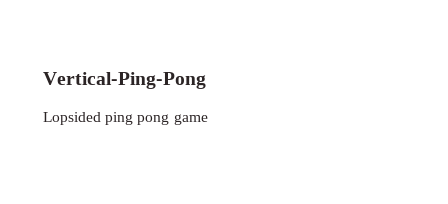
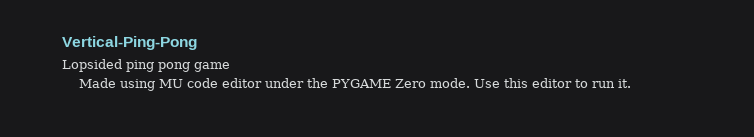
+ Made using MU code editor under the PYGAME Zero mode. Use this editor to run it.

